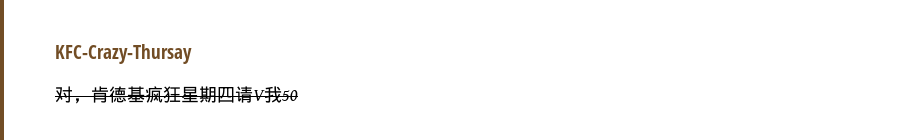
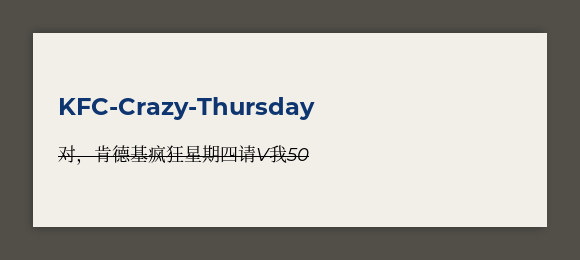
- KFC-Crazy-Thursay
+ KFC-Crazy-Thursday

